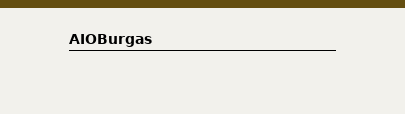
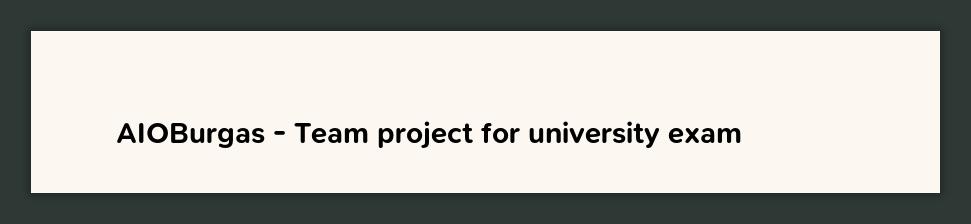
- AIOBurgas
+ AIOBurgas - Team project for university exam

